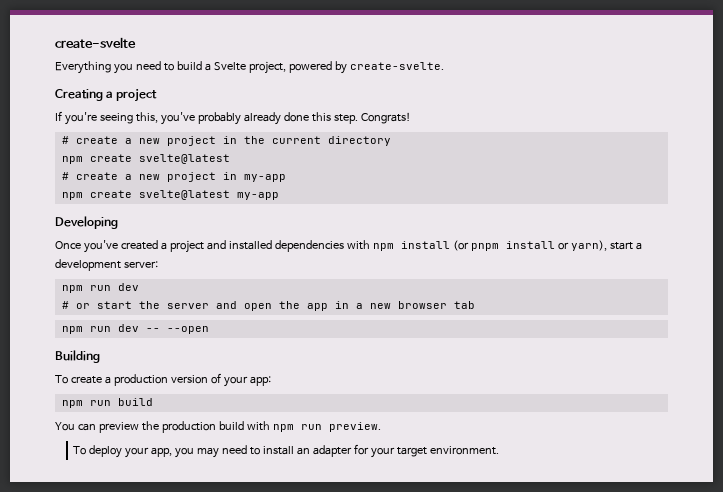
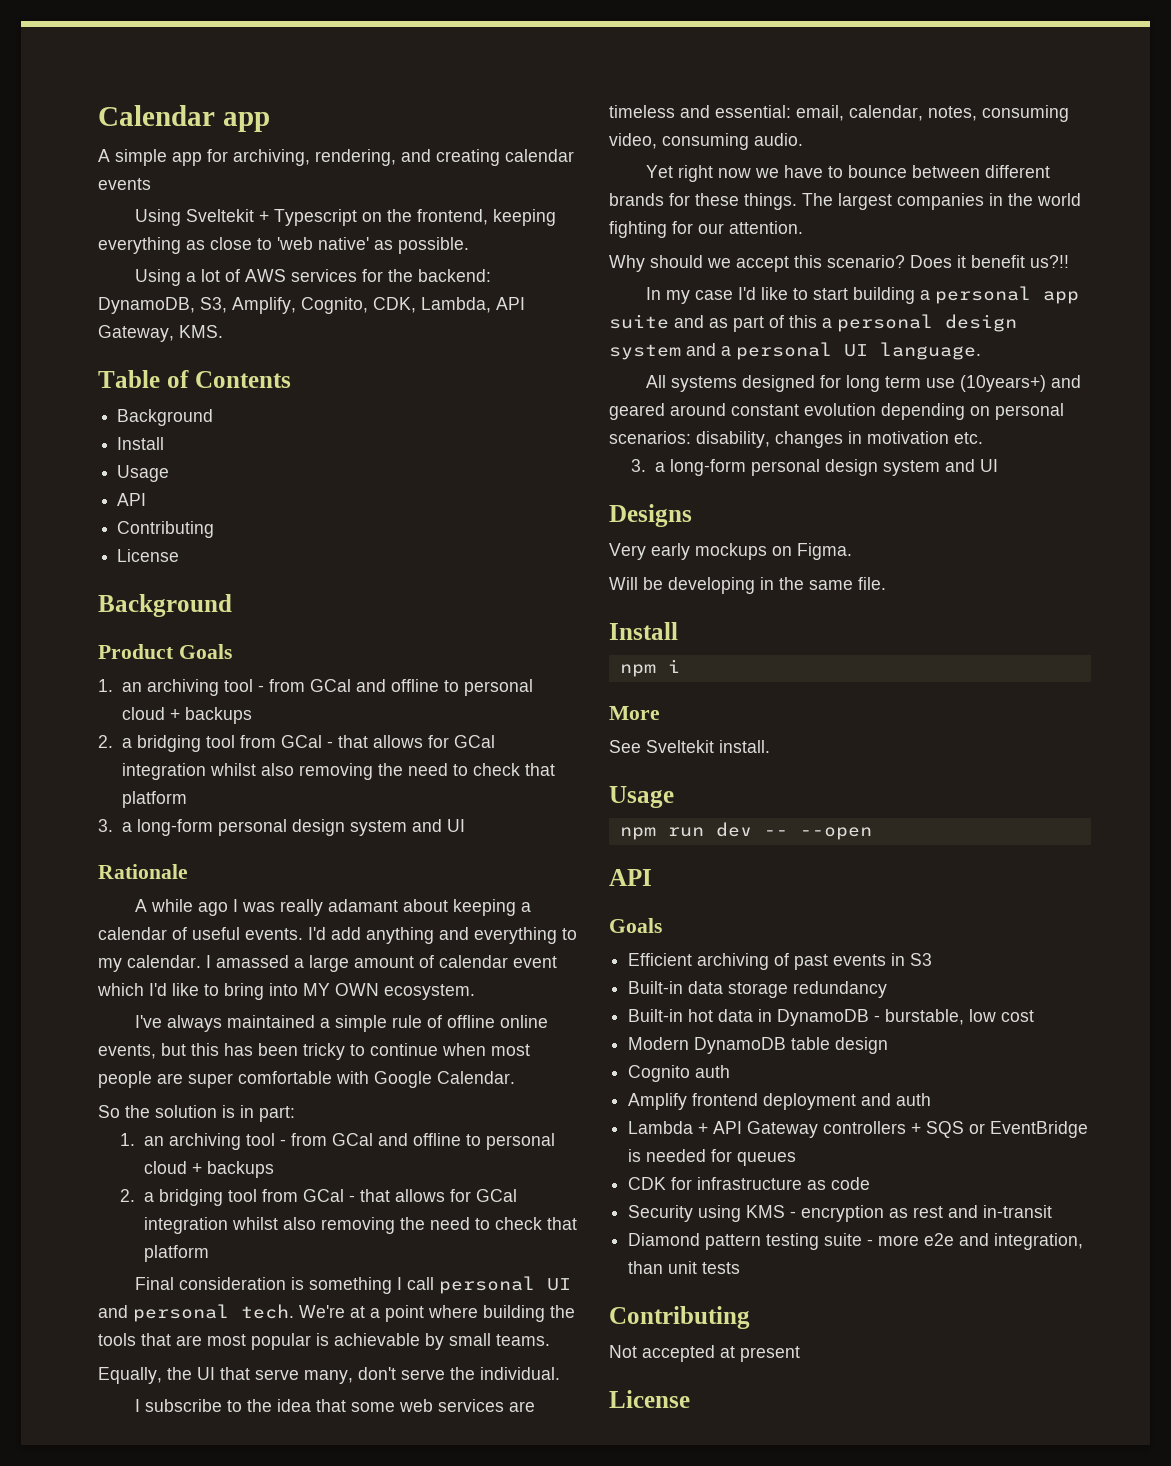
- create-svelte
- Everything you need to build a Svelte project, powered by create-svelte.
- Creating a project
- If you're seeing this, you've probably already done this step. Congrats!
- # create a new project in the current directory
- npm create svelte@latest
- # create a new project in my-app
- npm create svelte@latest my-app
- Developing
- Once you've created a project and installed dependencies with npm install (or pnpm install or yarn), start a development server:
- npm run dev
- # or start the server and open the app in a new browser tab
+ Calendar app
+ A simple app for archiving, rendering, and creating calendar events
+ Using Sveltekit + Typescript on the frontend, keeping everything as close to 'web native' as possible.
+ Using a lot of AWS services for the backend: DynamoDB, S3, Amplify, Cognito, CDK, Lambda, API Gateway, KMS.
+ Table of Contents
+ Background
+ Install
+ Usage
+ API
+ Contributing
+ License
+ Background
+ Product Goals
+ 1. an archiving tool - from GCal and offline to personal cloud + backups
+ 2. a bridging tool from GCal - that allows for GCal integration whilst also removing the need to check that platform
+ 3. a long-form personal design system and UI
+ Rationale
+ A while ago I was really adamant about keeping a calendar of useful events. I'd add anything and everything to my calendar. I amassed a large amount of calendar event which I'd like to bring into MY OWN ecosystem.
+ I've always maintained a simple rule of offline online events, but this has been tricky to continue when most people are super comfortable with Google Calendar.
+ So the solution is in part:
+ 1. an archiving tool - from GCal and offline to personal cloud + backups
+ 2. a bridging tool from GCal - that allows for GCal integration whilst also removing the need to check that platform
+ Final consideration is something I call personal UI and personal tech. We're at a point where building the tools that are most popular is achievable by small teams.
+ Equally, the UI that serve many, don't serve the individual.
+ I subscribe to the idea that some web services are timeless and essential: email, calendar, notes, consuming video, consuming audio.
+ Yet right now we have to bounce between different brands for these things. The largest companies in the world fighting for our attention.
+ Why should we accept this scenario? Does it benefit us?!!
+ In my case I'd like to start building a personal app suite and as part of this a personal design system and a personal UI language.
+ All systems designed for long term use (10years+) and geared around constant evolution depending on personal scenarios: disability, changes in motivation etc.
+ 3. a long-form personal design system and UI
+ Designs
+ Very early mockups on Figma.
+ Will be developing in the same file.
+ Install
+ npm i
+ More
+ See Sveltekit install.
+ Usage
  npm run dev -- --open
- Building
- To create a production version of your app:
- npm run build
- You can preview the production build with npm run preview.
- To deploy your app, you may need to install an adapter for your target environment.
+ API
+ Goals
+ Efficient archiving of past events in S3
+ Built-in data storage redundancy
+ Built-in hot data in DynamoDB - burstable, low cost
+ Modern DynamoDB table design
+ Cognito auth
+ Amplify frontend deployment and auth
+ Lambda + API Gateway controllers + SQS or EventBridge is needed for queues
+ CDK for infrastructure as code
+ Security using KMS - encryption as rest and in-transit
+ Diamond pattern testing suite - more e2e and integration, than unit tests
+ Contributing
+ Not accepted at present
+ License

